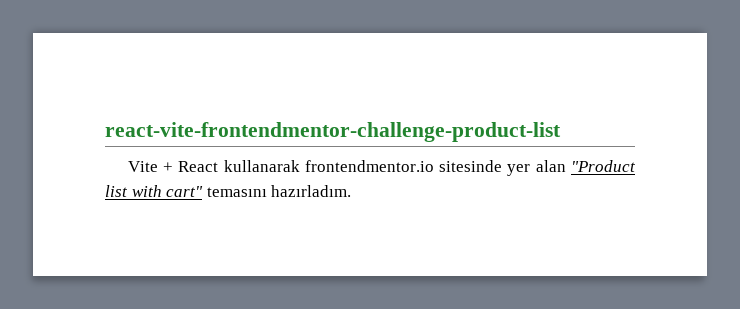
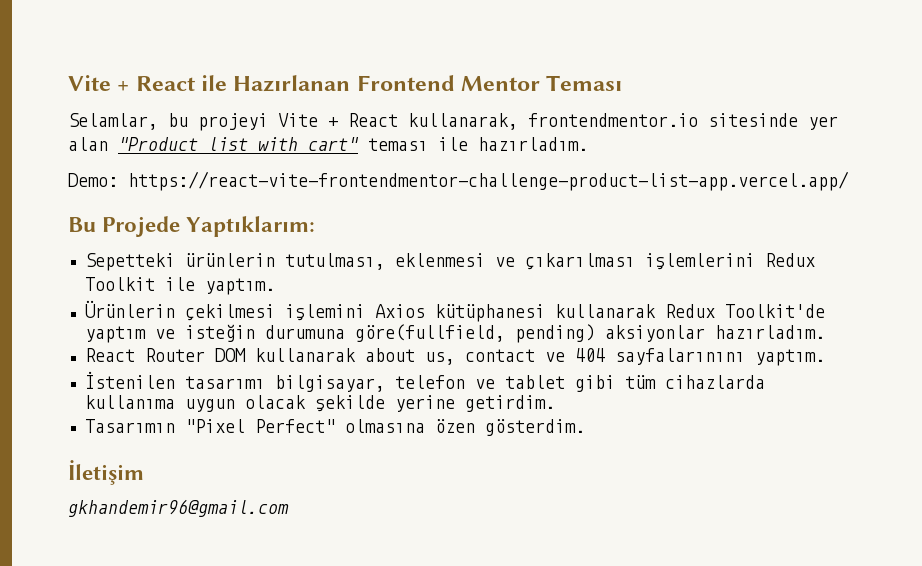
- react-vite-frontendmentor-challenge-product-list
- Vite + React kullanarak frontendmentor.io sitesinde yer alan "Product list with cart" temasını hazırladım.
+ Vite + React ile Hazırlanan Frontend Mentor Teması
+ Selamlar, bu projeyi Vite + React kullanarak, frontendmentor.io sitesinde yer alan "Product list with cart" teması ile hazırladım.
+ Demo: https://react-vite-frontendmentor-challenge-product-list-app.vercel.app/
+ Bu Projede Yaptıklarım:
+ Sepetteki ürünlerin tutulması, eklenmesi ve çıkarılması işlemlerini Redux Toolkit ile yaptım.
+ Ürünlerin çekilmesi işlemini Axios kütüphanesi kullanarak Redux Toolkit'de yaptım ve isteğin durumuna göre(fullfield, pending) aksiyonlar hazırladım.
+ React Router DOM kullanarak about us, contact ve 404 sayfalarınını yaptım.
+ İstenilen tasarımı bilgisayar, telefon ve tablet gibi tüm cihazlarda kullanıma uygun olacak şekilde yerine getirdim.
+ Tasarımın "Pixel Perfect" olmasına özen gösterdim.
+ İletişim
+ gkhandemir96@gmail.com

